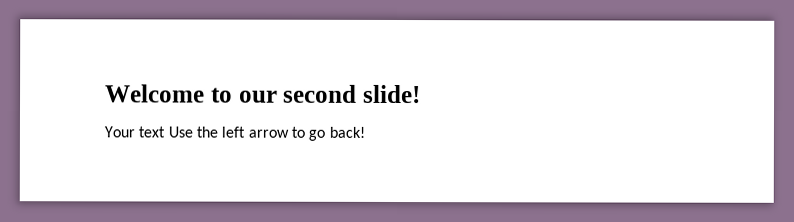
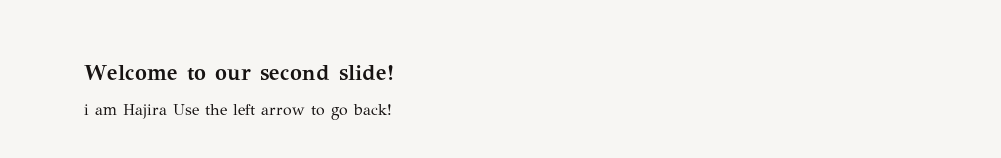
- Your text Use the left arrow to go back!
+ i am Hajira Use the left arrow to go back!

